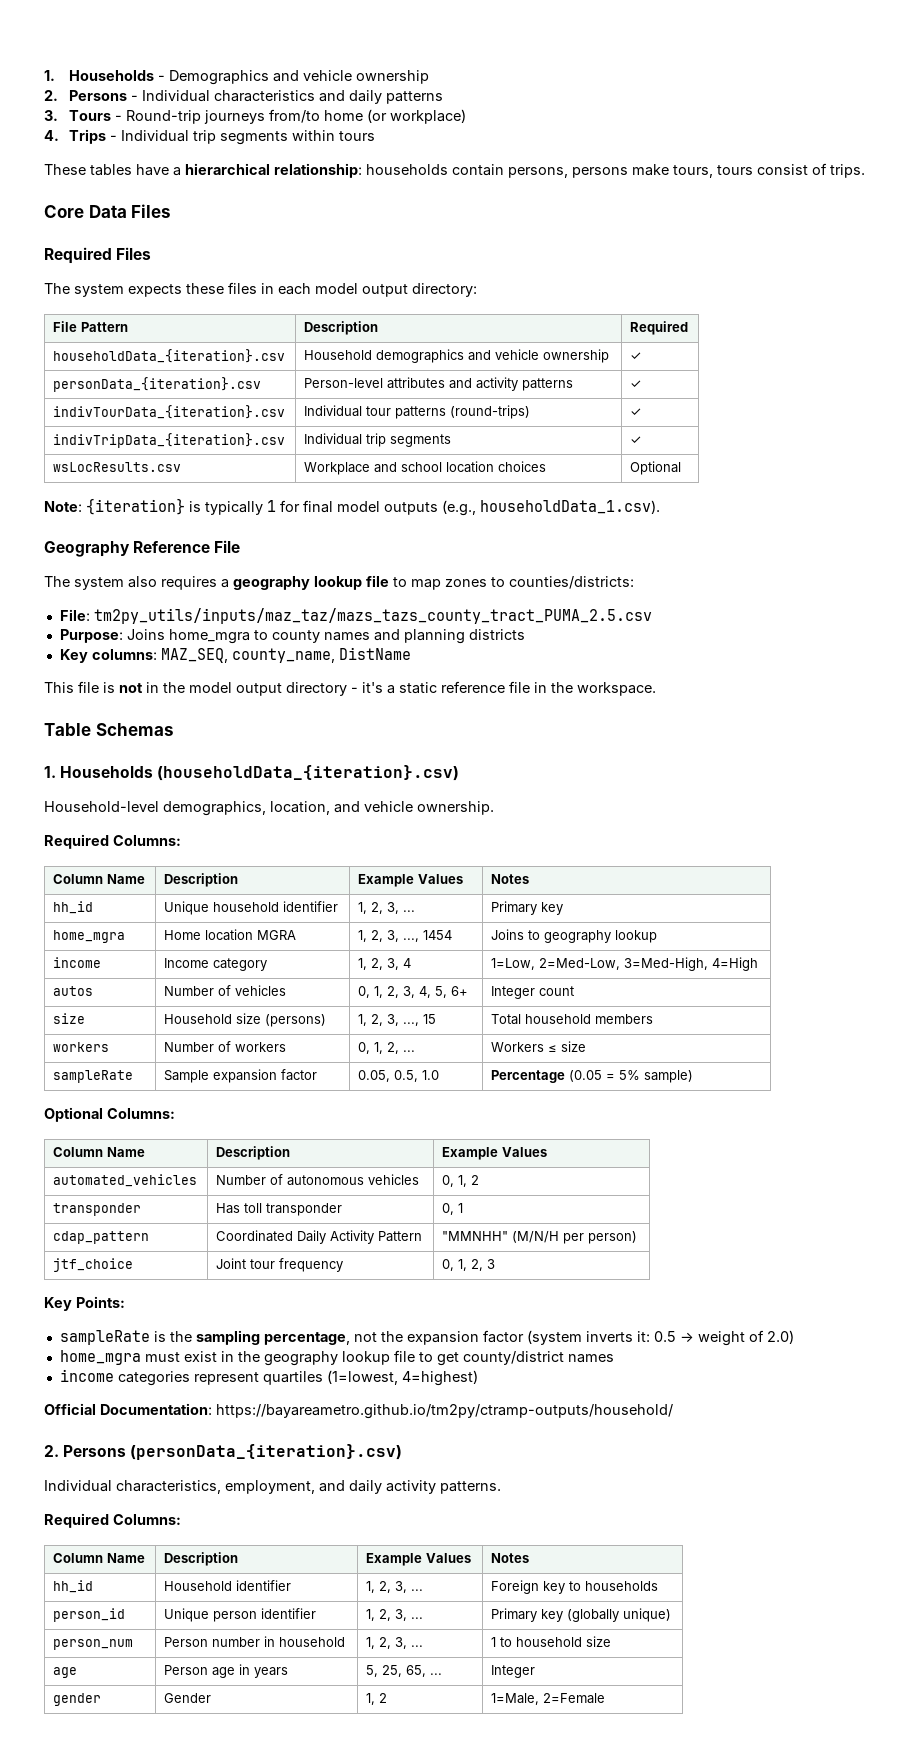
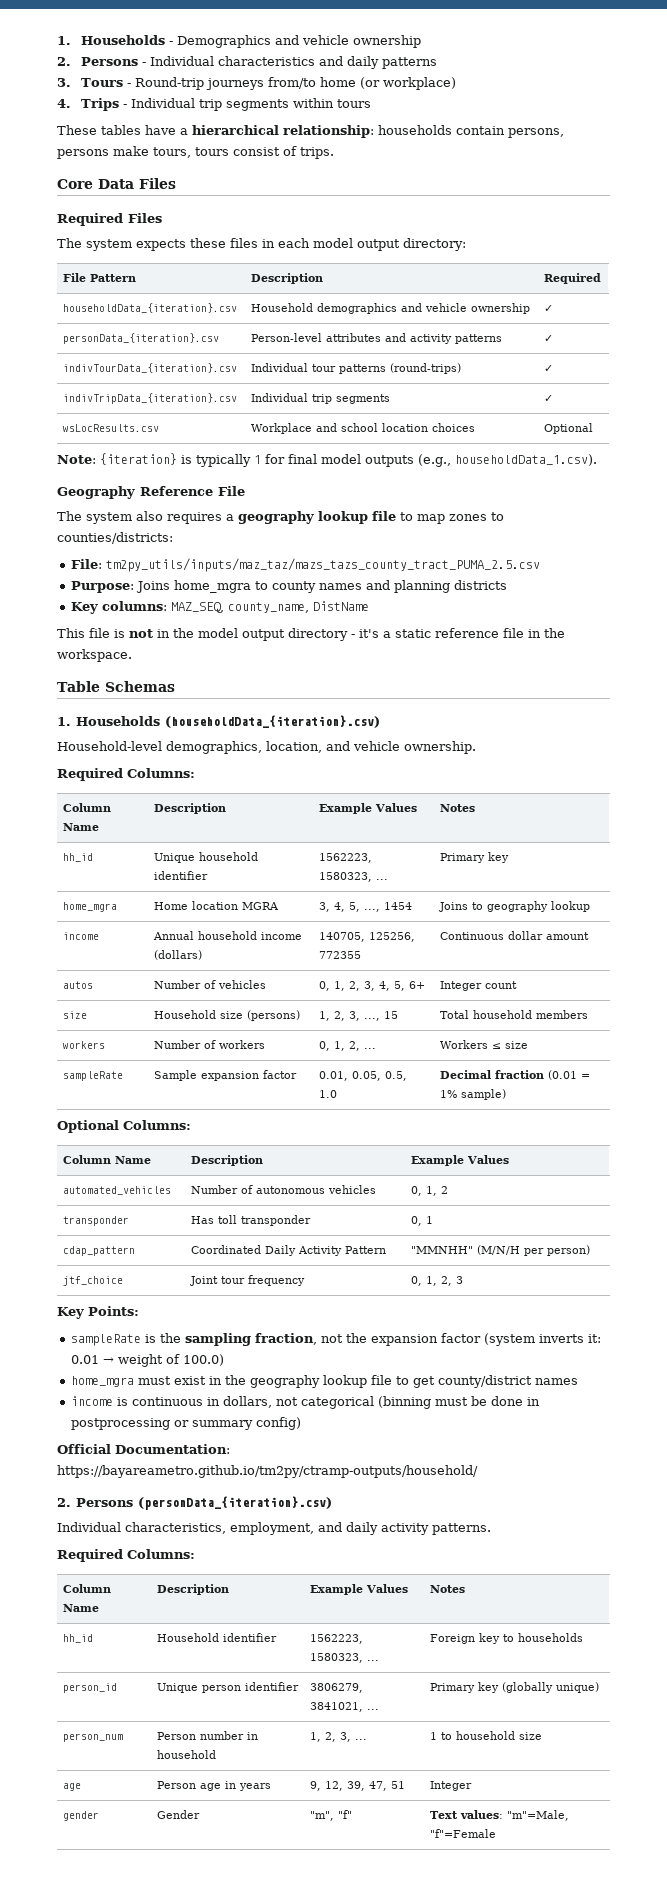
- hh_id | Unique household identifier | 1, 2, 3, ... | Primary key
+ hh_id | Unique household identifier | 1562223, 1580323, ... | Primary key
- home_mgra | Home location MGRA | 1, 2, 3, ..., 1454 | Joins to geography lookup
+ home_mgra | Home location MGRA | 3, 4, 5, ..., 1454 | Joins to geography lookup
- income | Income category | 1, 2, 3, 4 | 1=Low, 2=Med-Low, 3=Med-High, 4=High
+ income | Annual household income (dollars) | 140705, 125256, 772355 | Continuous dollar amount
- sampleRate | Sample expansion factor | 0.05, 0.5, 1.0 | Percentage (0.05 = 5% sample)
+ sampleRate | Sample expansion factor | 0.01, 0.05, 0.5, 1.0 | Decimal fraction (0.01 = 1% sample)
- sampleRate is the sampling percentage, not the expansion factor (system inverts it: 0.5 → weight of 2.0)
+ sampleRate is the sampling fraction, not the expansion factor (system inverts it: 0.01 → weight of 100.0)
- income categories represent quartiles (1=lowest, 4=highest)
+ income is continuous in dollars, not categorical (binning must be done in postprocessing or summary config)
- hh_id | Household identifier | 1, 2, 3, ... | Foreign key to households
+ hh_id | Household identifier | 1562223, 1580323, ... | Foreign key to households
- person_id | Unique person identifier | 1, 2, 3, ... | Primary key (globally unique)
+ person_id | Unique person identifier | 3806279, 3841021, ... | Primary key (globally unique)
- age | Person age in years | 5, 25, 65, ... | Integer
- gender | Gender | 1, 2 | 1=Male, 2=Female
+ age | Person age in years | 9, 12, 39, 47, 51 | Integer
+ gender | Gender | "m", "f" | Text values: "m"=Male, "f"=Female

